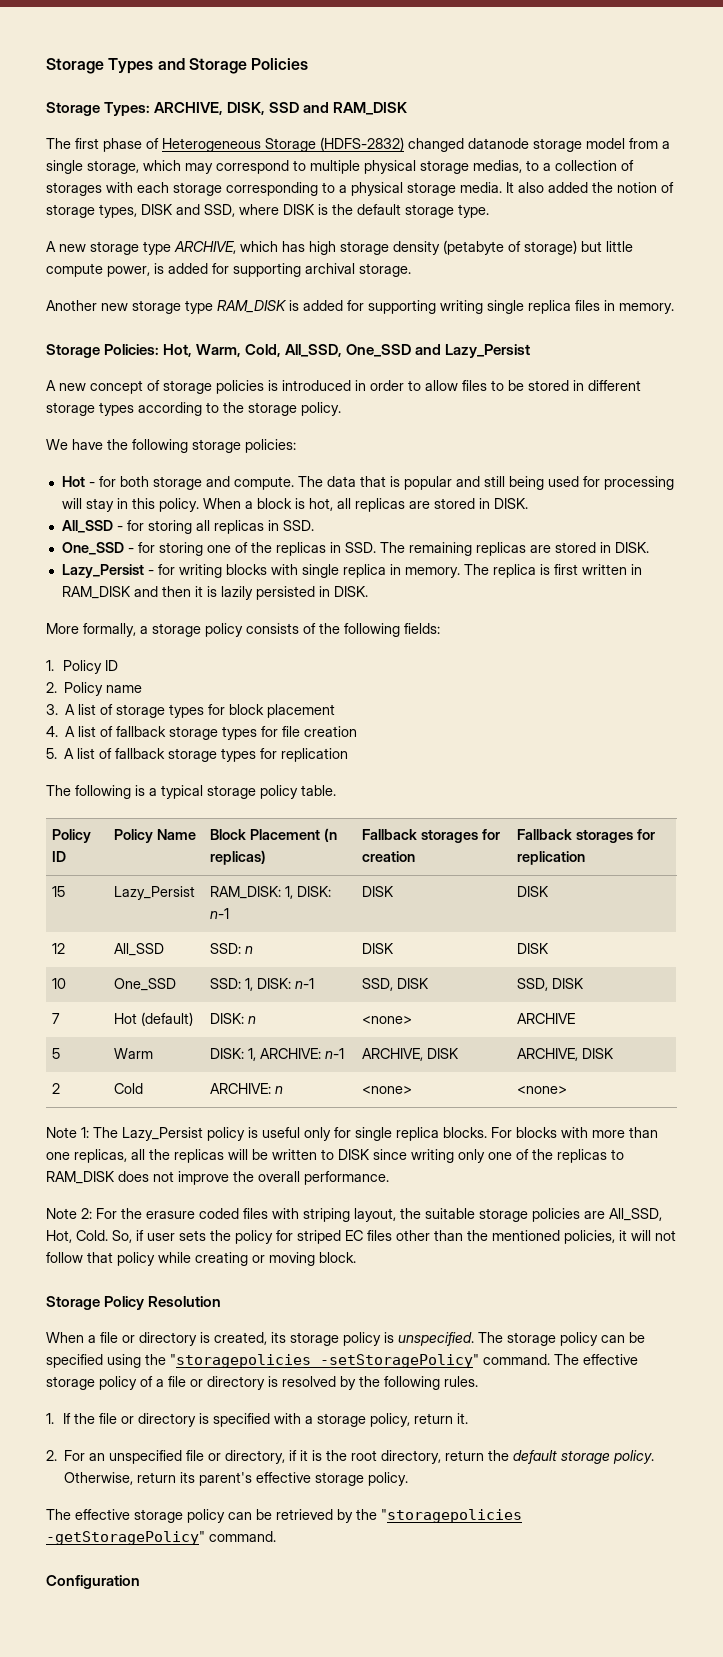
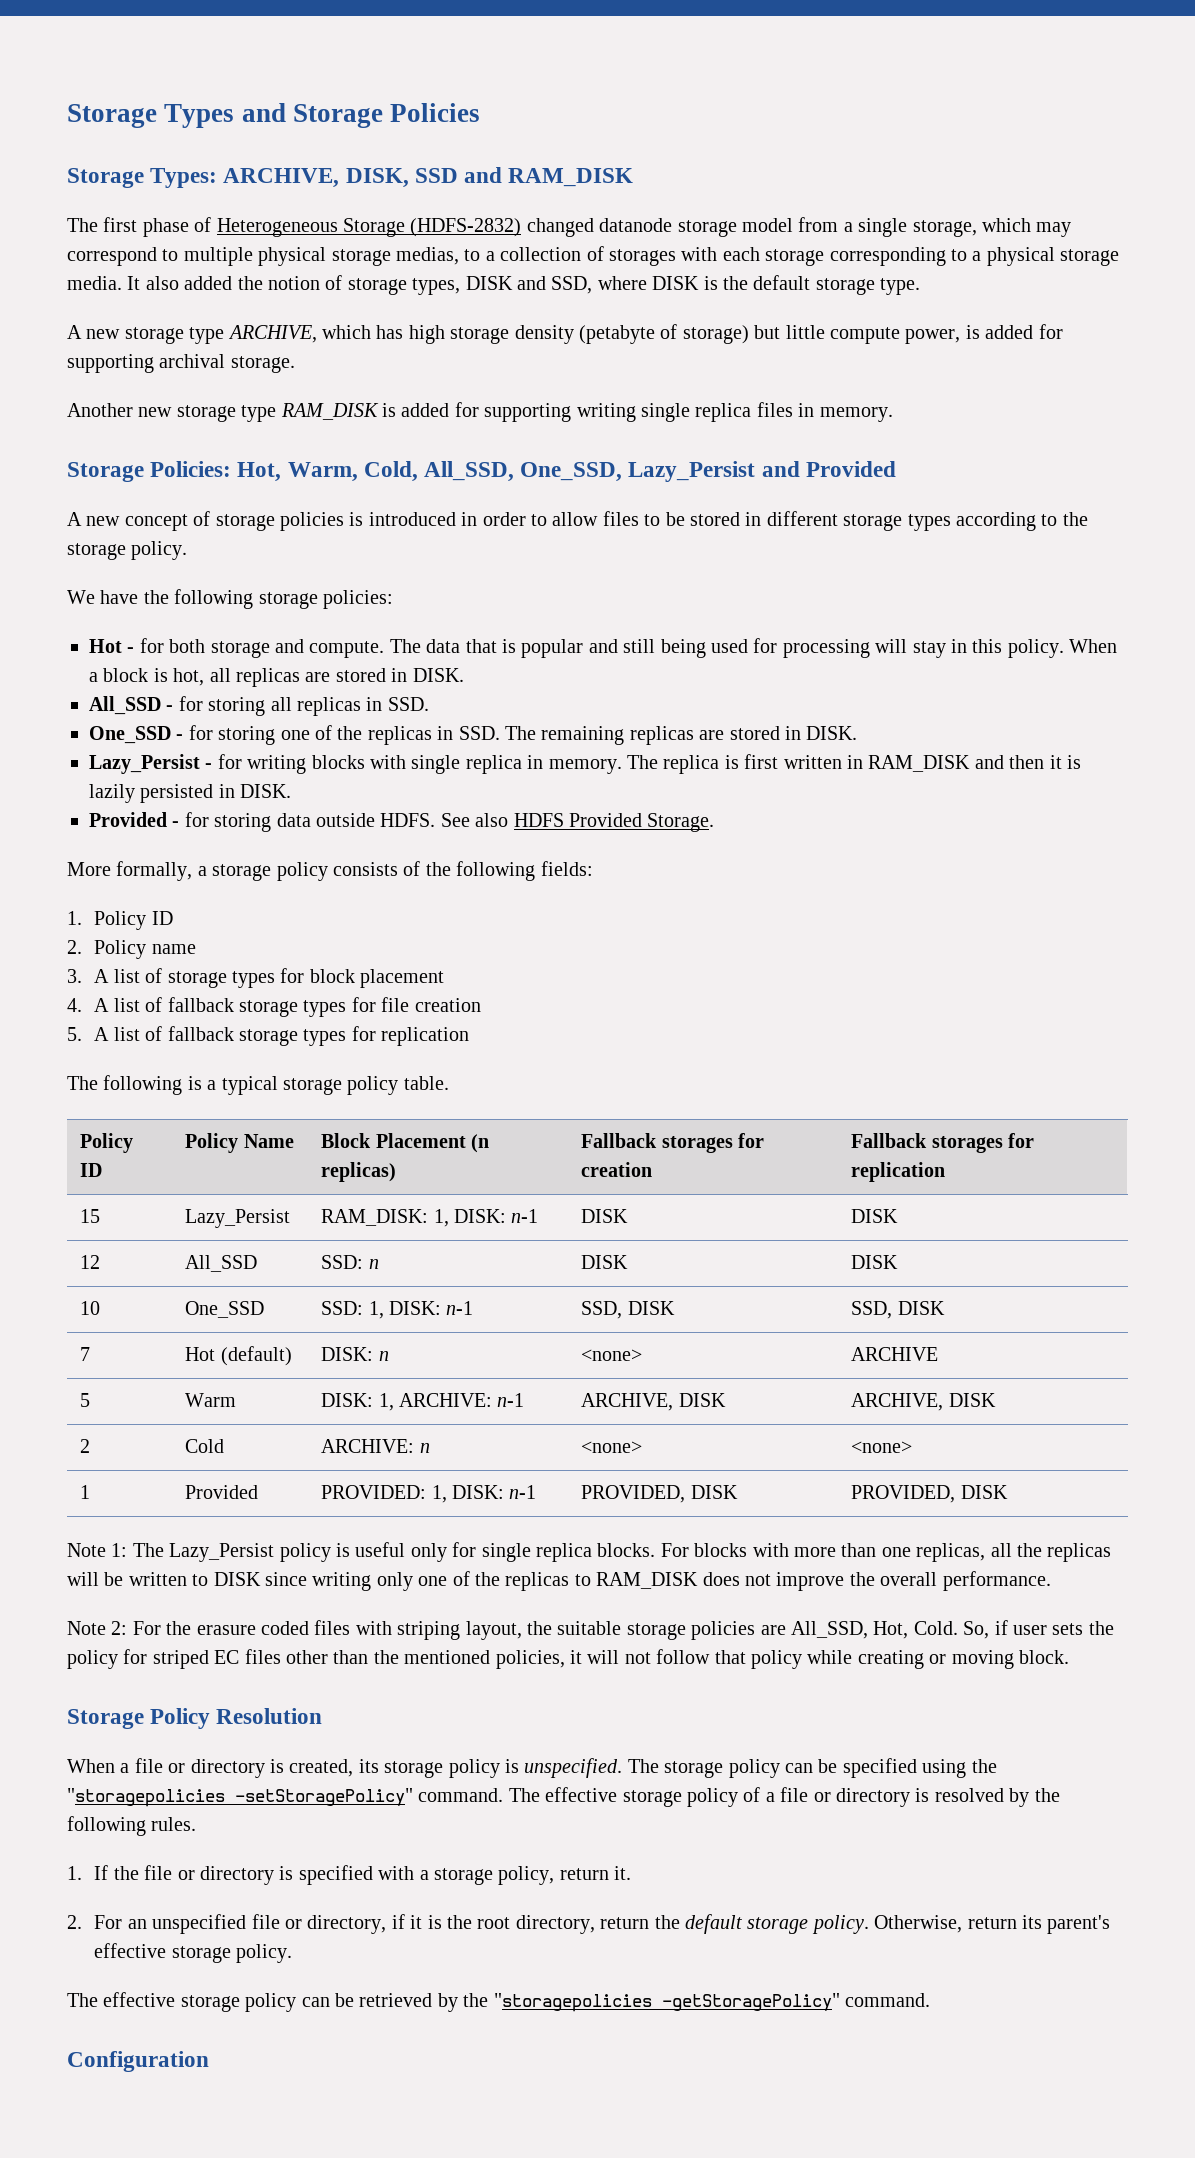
- Storage Policies: Hot, Warm, Cold, All_SSD, One_SSD and Lazy_Persist
+ Storage Policies: Hot, Warm, Cold, All_SSD, One_SSD, Lazy_Persist and Provided
+ Provided - for storing data outside HDFS. See also HDFS Provided Storage.
+ 1 | Provided | PROVIDED: 1, DISK: n-1 | PROVIDED, DISK | PROVIDED, DISK

